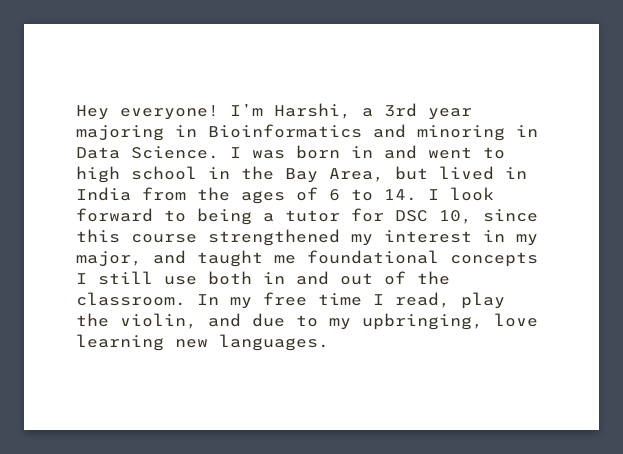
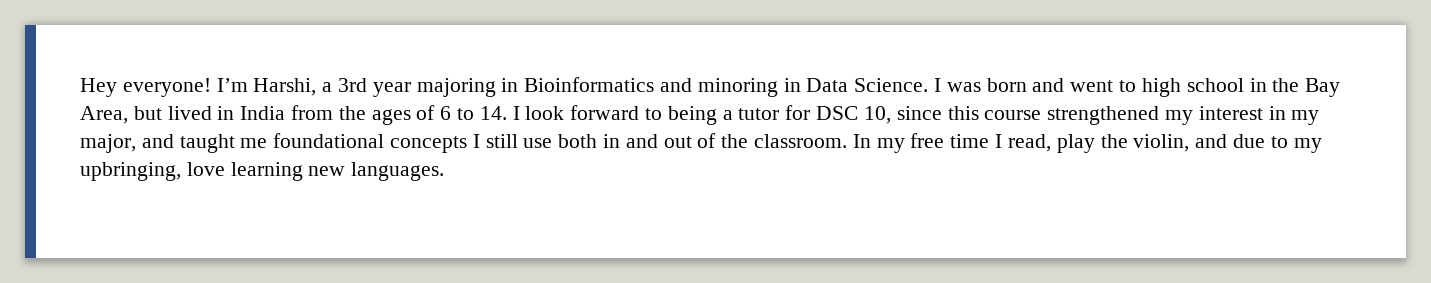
- I was born in and went to high school in the Bay Area, but lived in India from the ages of 6 to 14. I look forward to being a tutor for DSC 10, since this course strengthened my interest in my major, and taught me foundational concepts I still use both in and out of the classroom.
+ I was born and went to high school in the Bay Area, but lived in India from the ages of 6 to 14. I look forward to being a tutor for DSC 10, since this course strengthened my interest in my major, and taught me foundational concepts I still use both in and out of the classroom.

